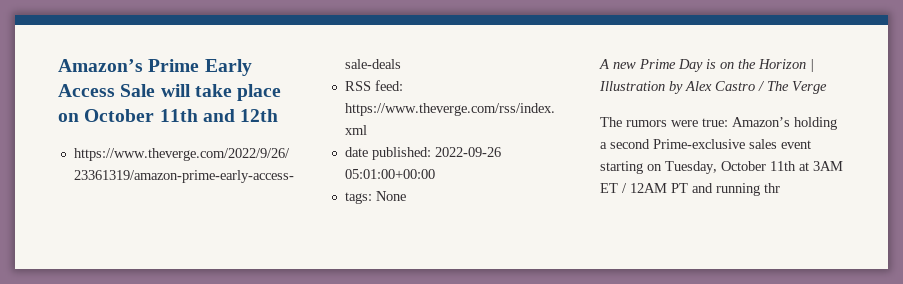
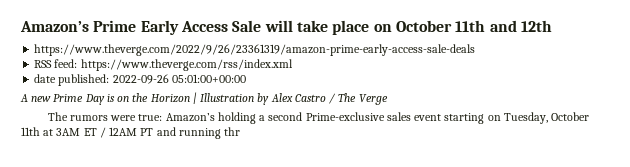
- tags: None

